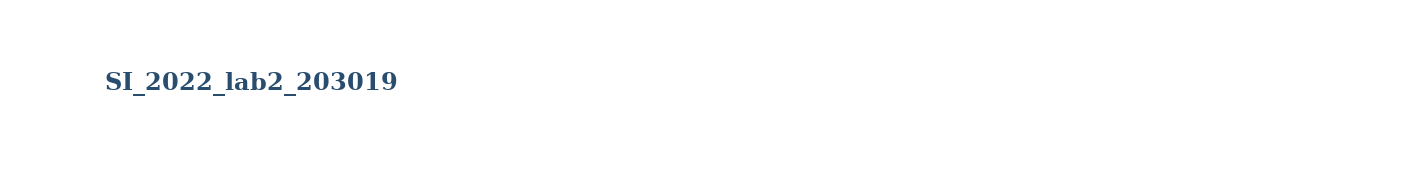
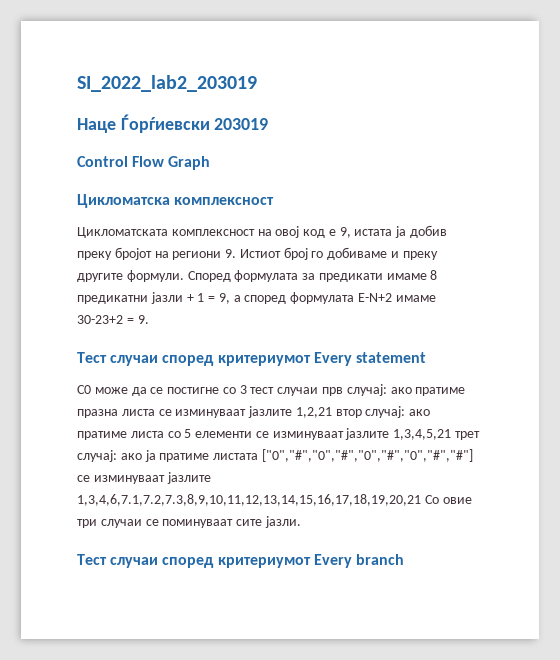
+ Наце Ѓорѓиевски 203019
+ Control Flow Graph
+ Цикломатска комплексност
+ Цикломатската комплексност на овој код е 9, истата ја добив преку бројот на региони 9. Истиот број го добиваме и преку другите формули. Според формулата за предикати имаме 8 предикатни јазли + 1 = 9, а според формулата E-N+2 имаме 30-23+2 = 9.
+ Тест случаи според критериумот Every statement
+ C0 може да се постигне со 3 тест случаи прв случај: ако пратиме празна листа се изминуваат јазлите 1,2,21 втор случај: ако пратиме листа со 5 елементи се изминуваат јазлите 1,3,4,5,21 трет случај: ако ја пратиме листата ["0","#","0","#","0","#","0","#","#"] се изминуваат јазлите 1,3,4,6,7.1,7.2,7.3,8,9,10,11,12,13,14,15,16,17,18,19,20,21 Со овие три случаи се поминуваат сите јазли.
+ Тест случаи според критериумот Every branch

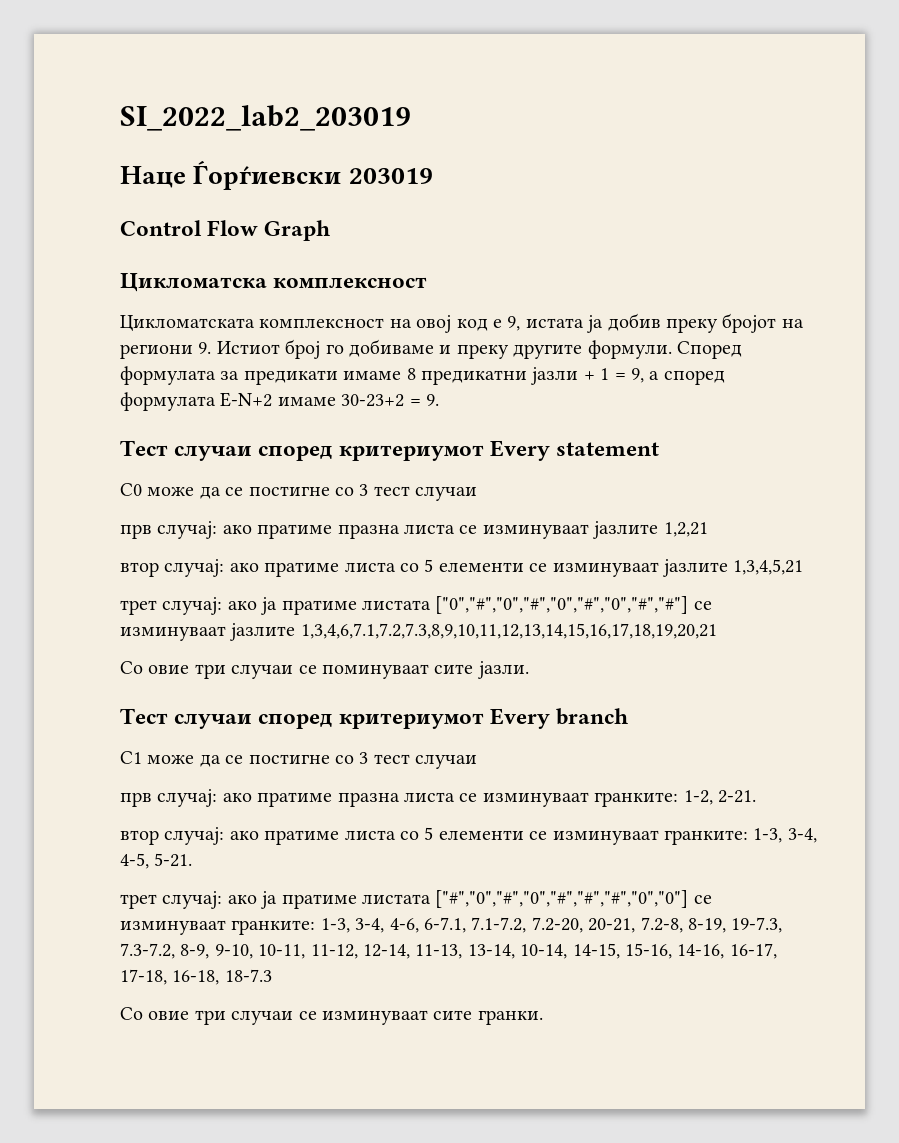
- C0 може да се постигне со 3 тест случаи прв случај: ако пратиме празна листа се изминуваат јазлите 1,2,21 втор случај: ако пратиме листа со 5 елементи се изминуваат јазлите 1,3,4,5,21 трет случај: ако ја пратиме листата ["0","#","0","#","0","#","0","#","#"] се изминуваат јазлите 1,3,4,6,7.1,7.2,7.3,8,9,10,11,12,13,14,15,16,17,18,19,20,21 Со овие три случаи се поминуваат сите јазли.
+ C0 може да се постигне со 3 тест случаи
+ прв случај: ако пратиме празна листа се изминуваат јазлите 1,2,21
+ втор случај: ако пратиме листа со 5 елементи се изминуваат јазлите 1,3,4,5,21
+ трет случај: ако ја пратиме листата ["0","#","0","#","0","#","0","#","#"] се изминуваат јазлите 1,3,4,6,7.1,7.2,7.3,8,9,10,11,12,13,14,15,16,17,18,19,20,21
+ Со овие три случаи се поминуваат сите јазли.
+ C1 може да се постигне со 3 тест случаи
+ прв случај: ако пратиме празна листа се изминуваат гранките: 1-2, 2-21.
+ втор случај: ако пратиме листа со 5 елементи се изминуваат гранките: 1-3, 3-4, 4-5, 5-21.
+ трет случај: ако ја пратиме листата ["#","0","#","0","#","#","#","0","0"] се изминуваат гранките: 1-3, 3-4, 4-6, 6-7.1, 7.1-7.2, 7.2-20, 20-21, 7.2-8, 8-19, 19-7.3, 7.3-7.2, 8-9, 9-10, 10-11, 11-12, 12-14, 11-13, 13-14, 10-14, 14-15, 15-16, 14-16, 16-17, 17-18, 16-18, 18-7.3
+ Со овие три случаи се изминуваат сите гранки.

